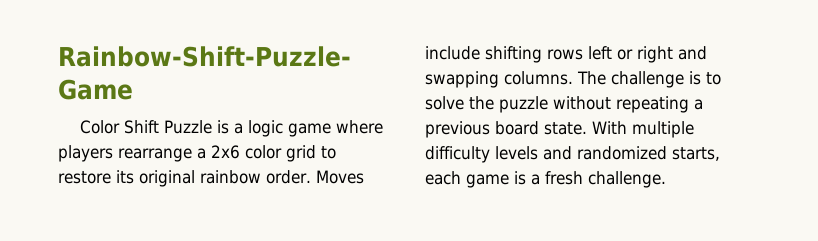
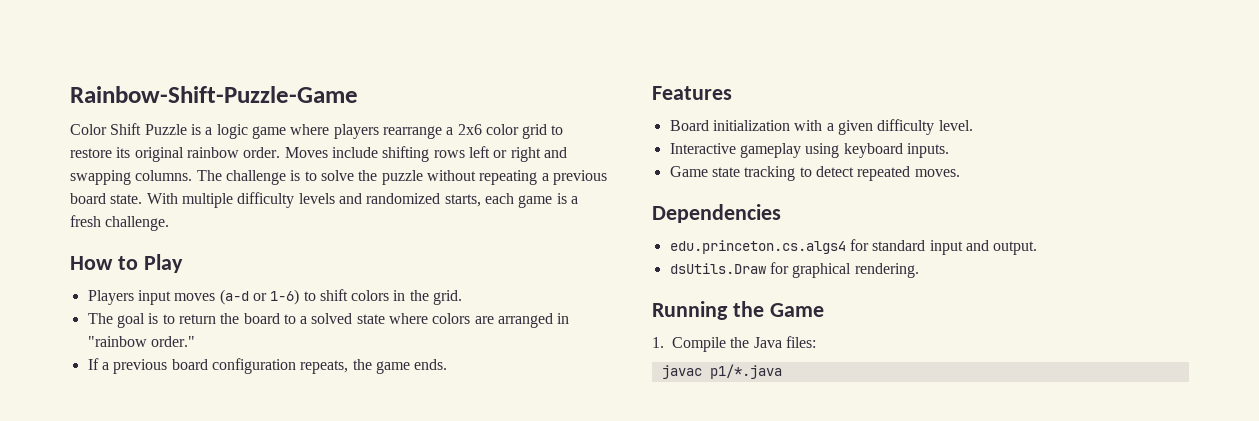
+ How to Play
+ Players input moves (a-d or 1-6) to shift colors in the grid.
+ The goal is to return the board to a solved state where colors are arranged in "rainbow order."
+ If a previous board configuration repeats, the game ends.
+ Features
+ Board initialization with a given difficulty level.
+ Interactive gameplay using keyboard inputs.
+ Game state tracking to detect repeated moves.
+ Dependencies
+ edu.princeton.cs.algs4 for standard input and output.
+ dsUtils.Draw for graphical rendering.
+ Running the Game
+ 1. Compile the Java files:
+ javac p1/*.java

